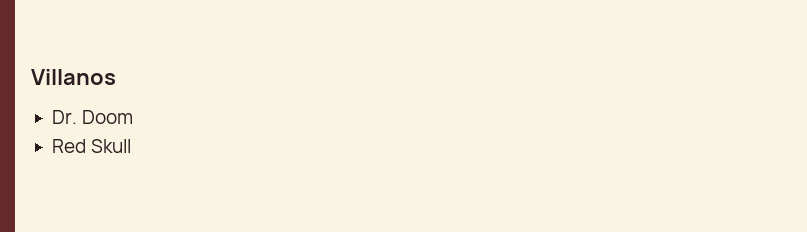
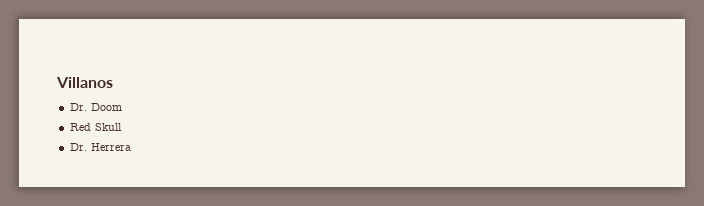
+ Dr. Herrera

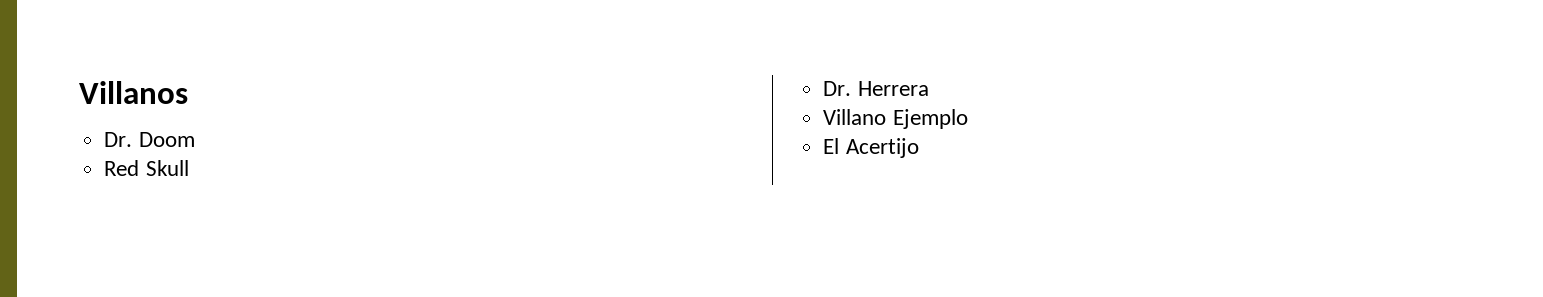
+ Villano Ejemplo
+ El Acertijo

